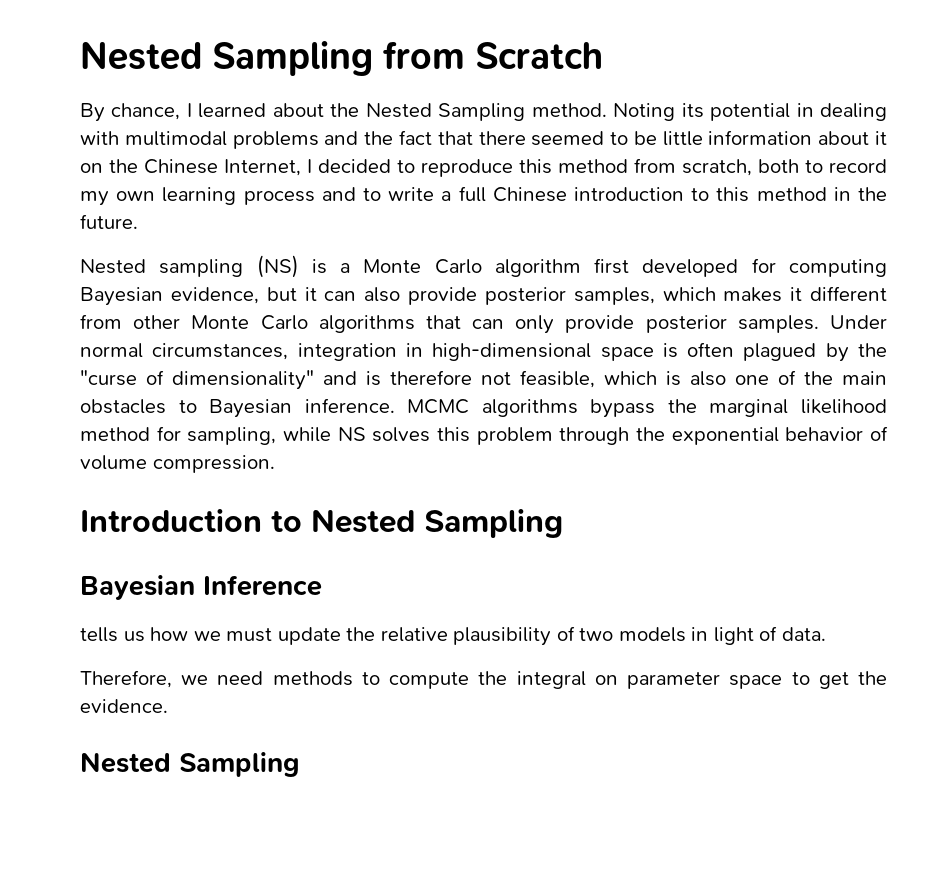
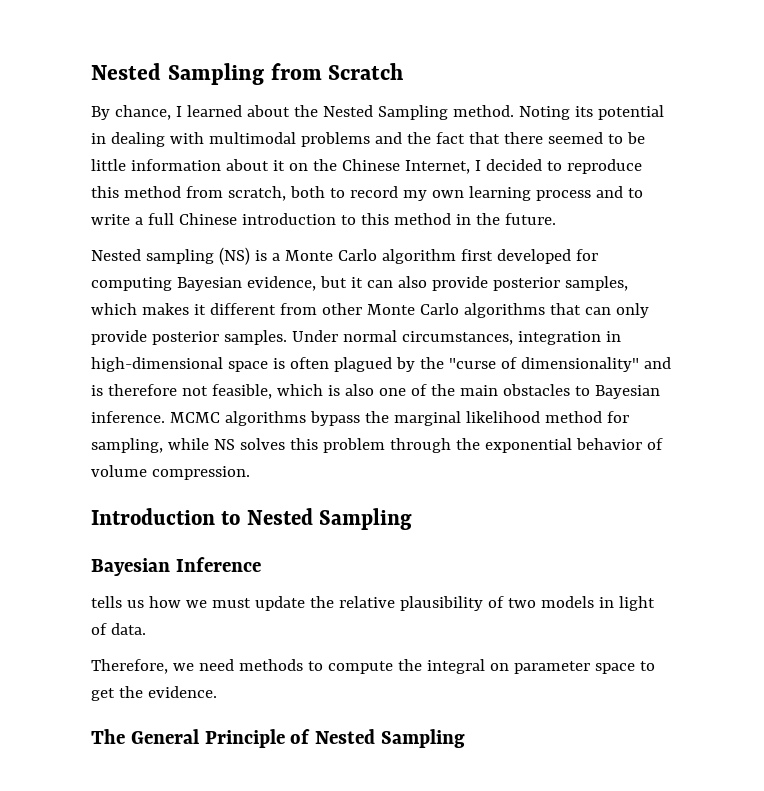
  Therefore, we need methods to compute the integral on parameter space to get the evidence.
- Nested Sampling
+ The General Principle of Nested Sampling

